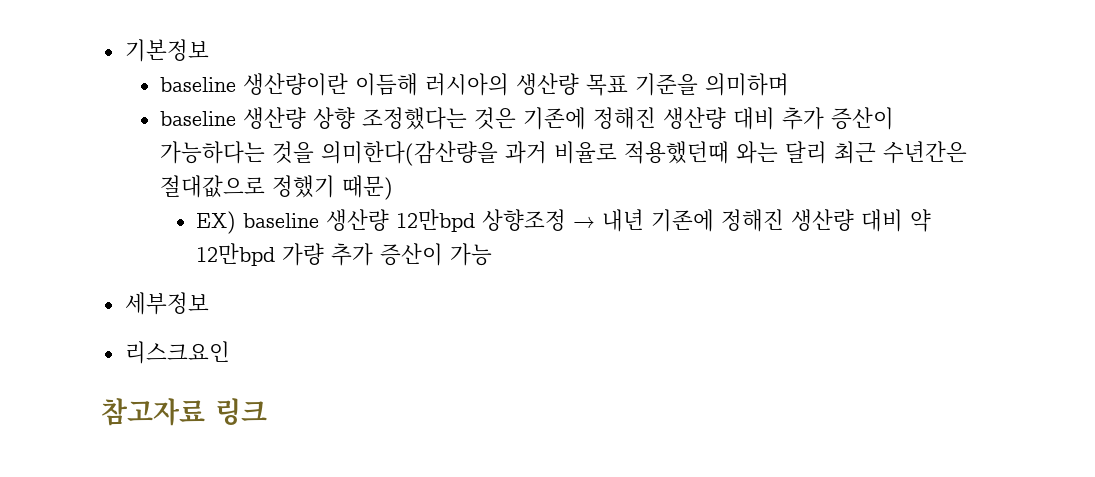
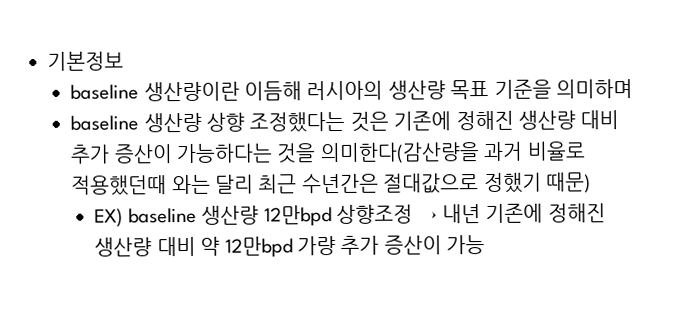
- 세부정보
- 리스크요인
- 참고자료 링크

